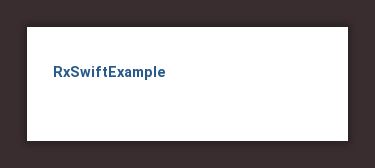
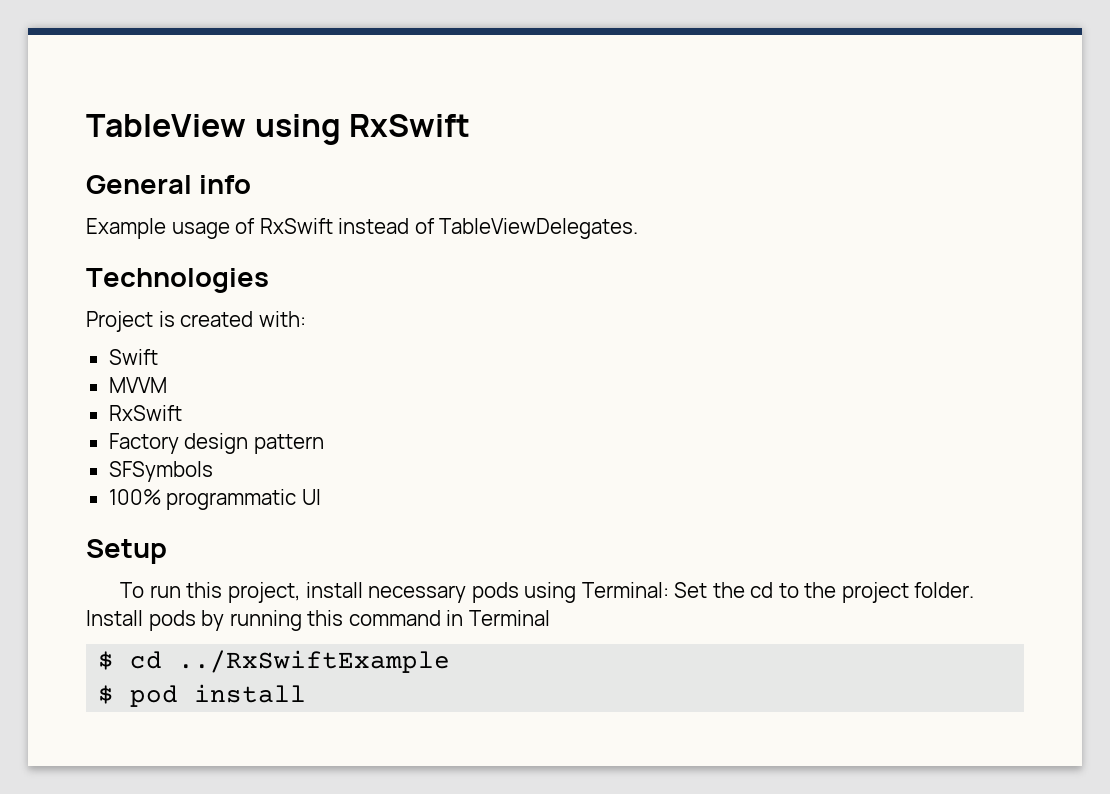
- RxSwiftExample
+ TableView using RxSwift
+ General info
+ Example usage of RxSwift instead of TableViewDelegates.
+ Technologies
+ Project is created with:
+ Swift
+ MVVM
+ RxSwift
+ Factory design pattern
+ SFSymbols
+ 100% programmatic UI
+ Setup
+ To run this project, install necessary pods using Terminal: Set the cd to the project folder. Install pods by running this command in Terminal
+ $ cd ../RxSwiftExample
+ $ pod install

